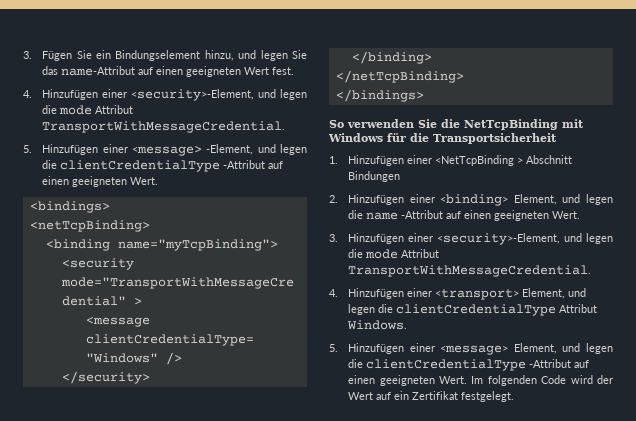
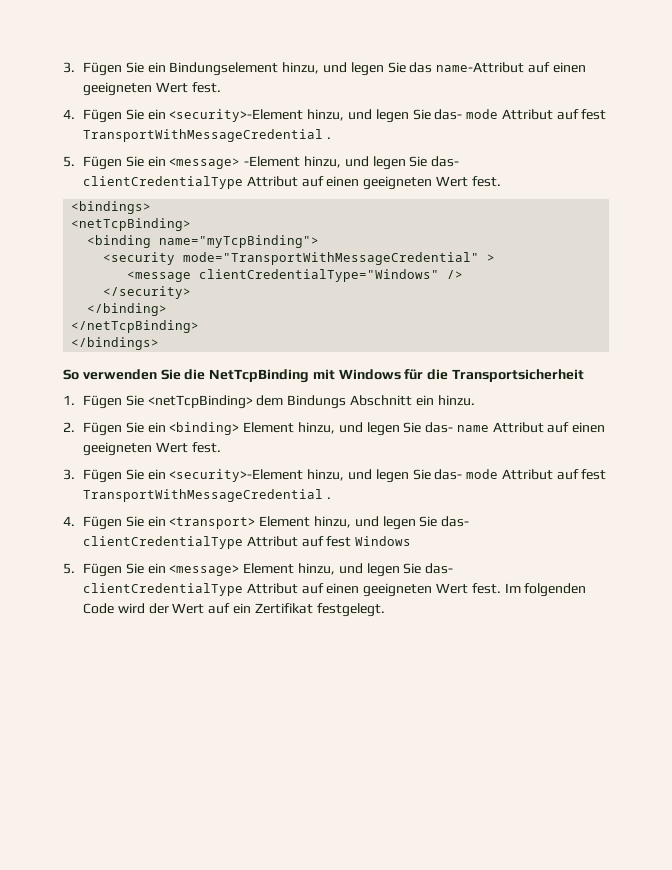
- 4. Hinzufügen einer <security>-Element, und legen die mode Attribut TransportWithMessageCredential.
- 5. Hinzufügen einer <message> -Element, und legen die clientCredentialType -Attribut auf einen geeigneten Wert.
+ 4. Fügen Sie ein <security>-Element hinzu, und legen Sie das- mode Attribut auf fest TransportWithMessageCredential .
+ 5. Fügen Sie ein <message> -Element hinzu, und legen Sie das- clientCredentialType Attribut auf einen geeigneten Wert fest.
- 1. Hinzufügen einer <NetTcpBinding > Abschnitt Bindungen
- 2. Hinzufügen einer <binding> Element, und legen die name -Attribut auf einen geeigneten Wert.
- 3. Hinzufügen einer <security>-Element, und legen die mode Attribut TransportWithMessageCredential.
- 4. Hinzufügen einer <transport> Element, und legen die clientCredentialType Attribut Windows.
- 5. Hinzufügen einer <message> Element, und legen die clientCredentialType -Attribut auf einen geeigneten Wert.
+ 1. Fügen Sie <netTcpBinding> dem Bindungs Abschnitt ein hinzu.
+ 2. Fügen Sie ein <binding> Element hinzu, und legen Sie das- name Attribut auf einen geeigneten Wert fest.
+ 3. Fügen Sie ein <security>-Element hinzu, und legen Sie das- mode Attribut auf fest TransportWithMessageCredential .
+ 4. Fügen Sie ein <transport> Element hinzu, und legen Sie das- clientCredentialType Attribut auf fest Windows
+ 5. Fügen Sie ein <message> Element hinzu, und legen Sie das- clientCredentialType Attribut auf einen geeigneten Wert fest.

